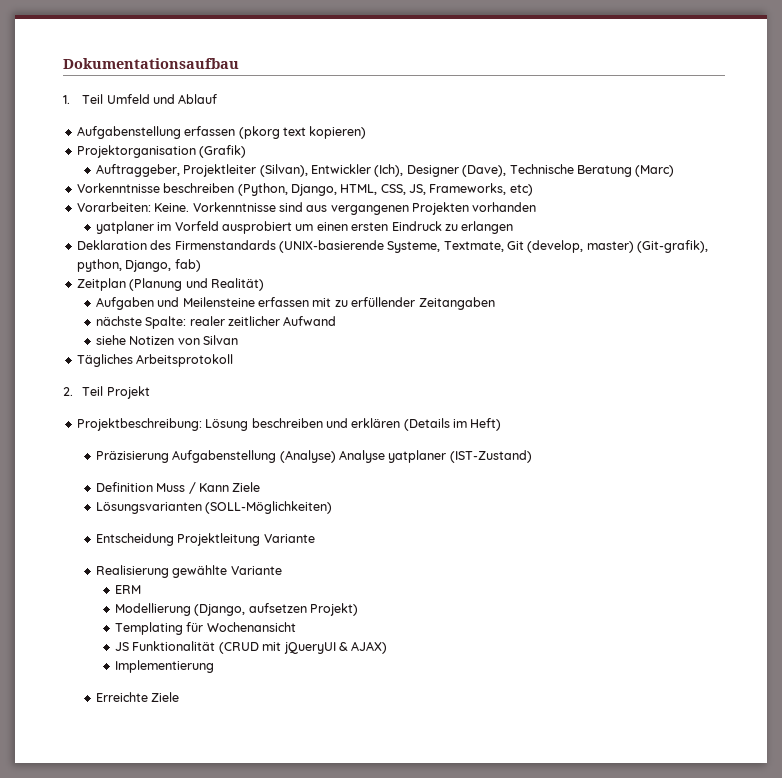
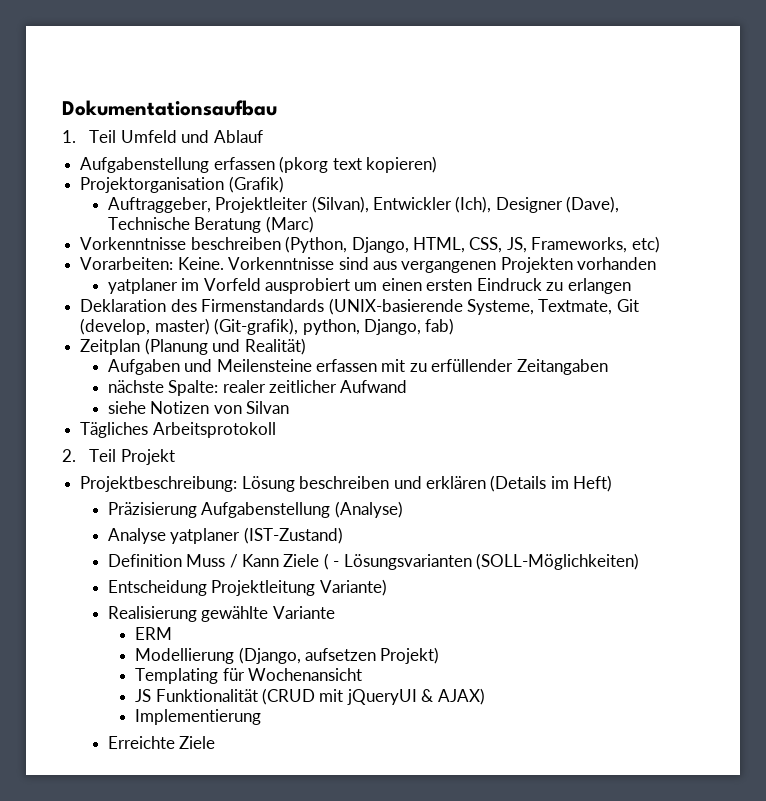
- Präzisierung Aufgabenstellung (Analyse) Analyse yatplaner (IST-Zustand)
+ Präzisierung Aufgabenstellung (Analyse)
+ Analyse yatplaner (IST-Zustand)
- Definition Muss / Kann Ziele
- Lösungsvarianten (SOLL-Möglichkeiten)
+ Definition Muss / Kann Ziele ( - Lösungsvarianten (SOLL-Möglichkeiten)
- Entscheidung Projektleitung Variante
+ Entscheidung Projektleitung Variante)

